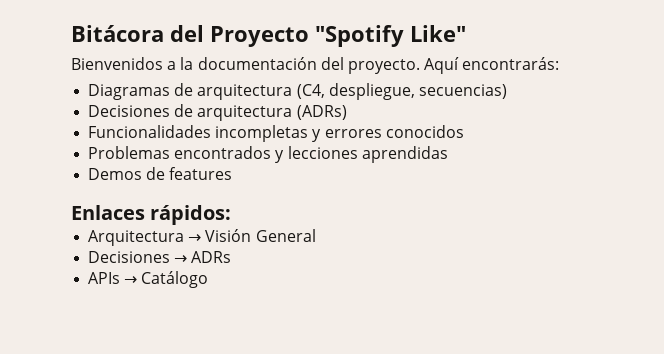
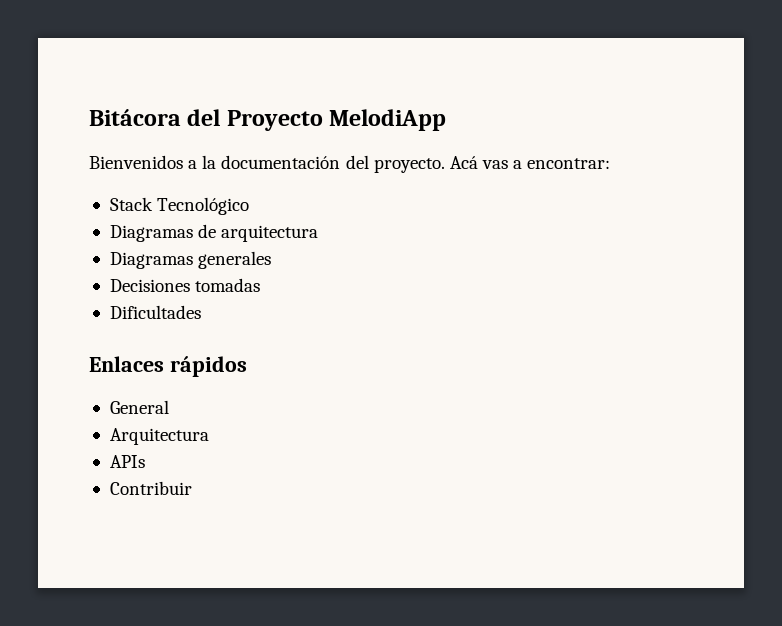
- Bitácora del Proyecto "Spotify Like"
+ Bitácora del Proyecto MelodiApp
- Aquí encontrarás:
- Diagramas de arquitectura (C4, despliegue, secuencias)
- Decisiones de arquitectura (ADRs)
- Funcionalidades incompletas y errores conocidos
- Problemas encontrados y lecciones aprendidas
- Demos de features
+ Acá vas a encontrar:
+ Stack Tecnológico
+ Diagramas de arquitectura
+ Diagramas generales
+ Decisiones tomadas
+ Dificultades
- Enlaces rápidos:
+ Enlaces rápidos
+ General
- Arquitectura → Visión General
- Decisiones → ADRs
+ Arquitectura
- APIs → Catálogo
+ APIs
+ Contribuir

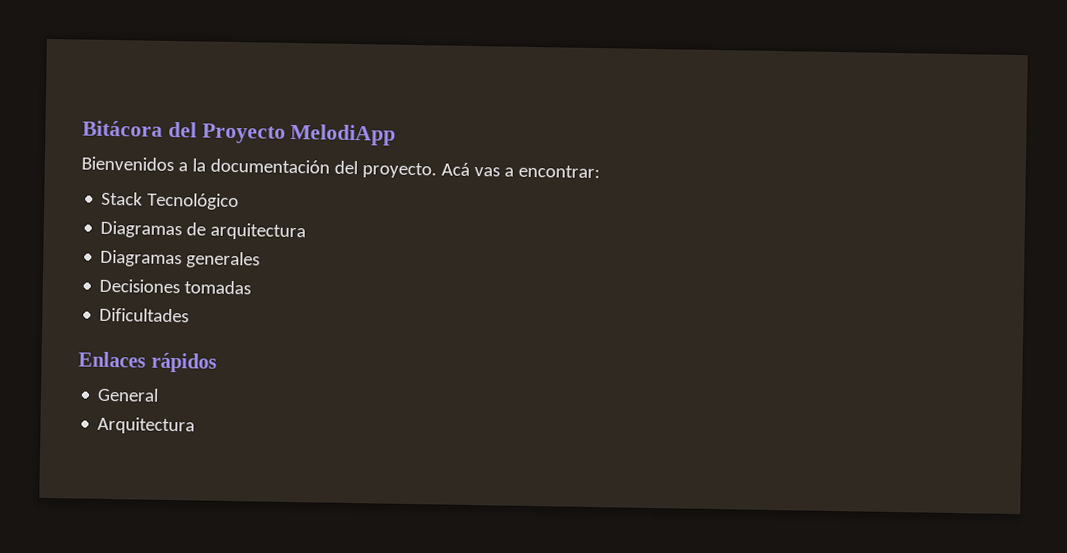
- APIs
- Contribuir

